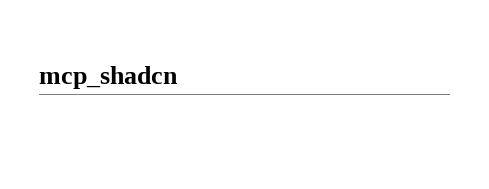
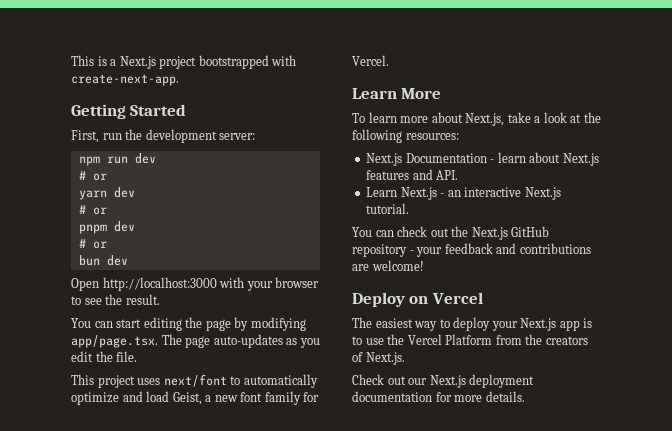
- mcp_shadcn
+ This is a Next.js project bootstrapped with create-next-app.
+ Getting Started
+ First, run the development server:
+ npm run dev
+ # or
+ yarn dev
+ # or
+ pnpm dev
+ # or
+ bun dev
+ Open http://localhost:3000 with your browser to see the result.
+ You can start editing the page by modifying app/page.tsx. The page auto-updates as you edit the file.
+ This project uses next/font to automatically optimize and load Geist, a new font family for Vercel.
+ Learn More
+ To learn more about Next.js, take a look at the following resources:
+ Next.js Documentation - learn about Next.js features and API.
+ Learn Next.js - an interactive Next.js tutorial.
+ You can check out the Next.js GitHub repository - your feedback and contributions are welcome!
+ Deploy on Vercel
+ The easiest way to deploy your Next.js app is to use the Vercel Platform from the creators of Next.js.
+ Check out our Next.js deployment documentation for more details.

